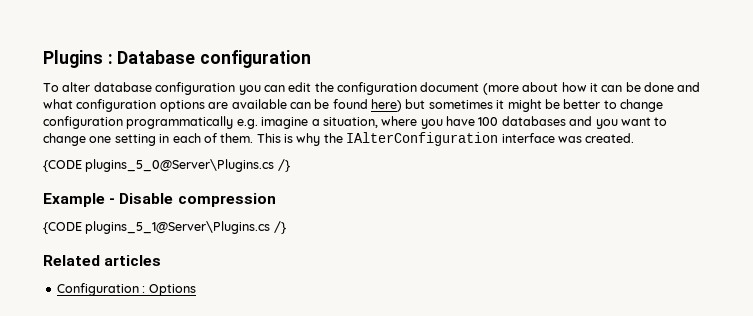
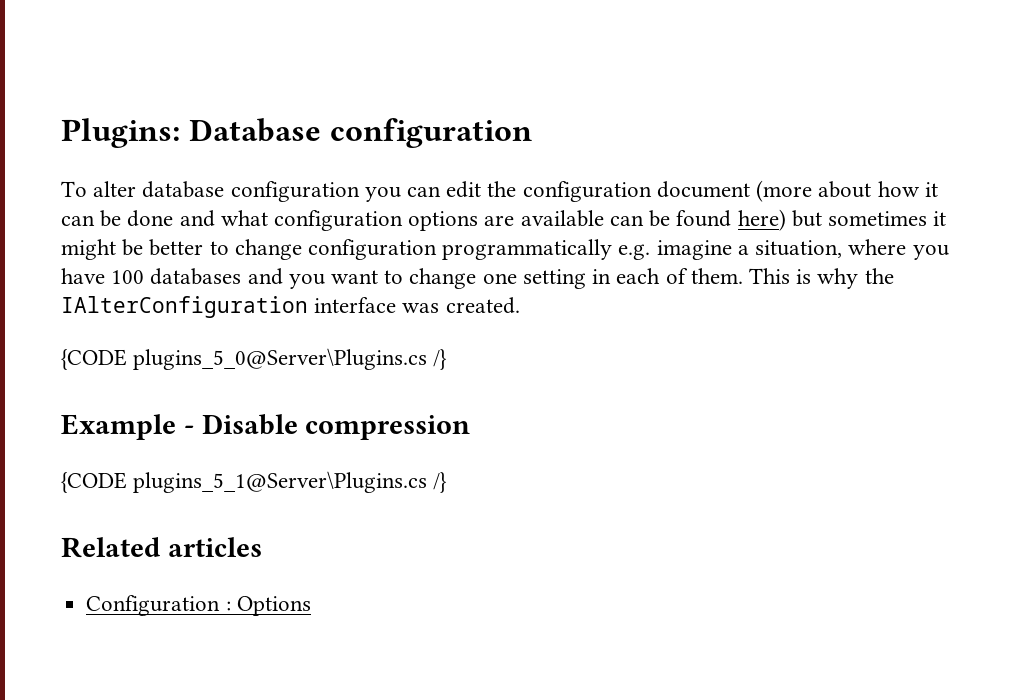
- Plugins : Database configuration
+ Plugins: Database configuration

